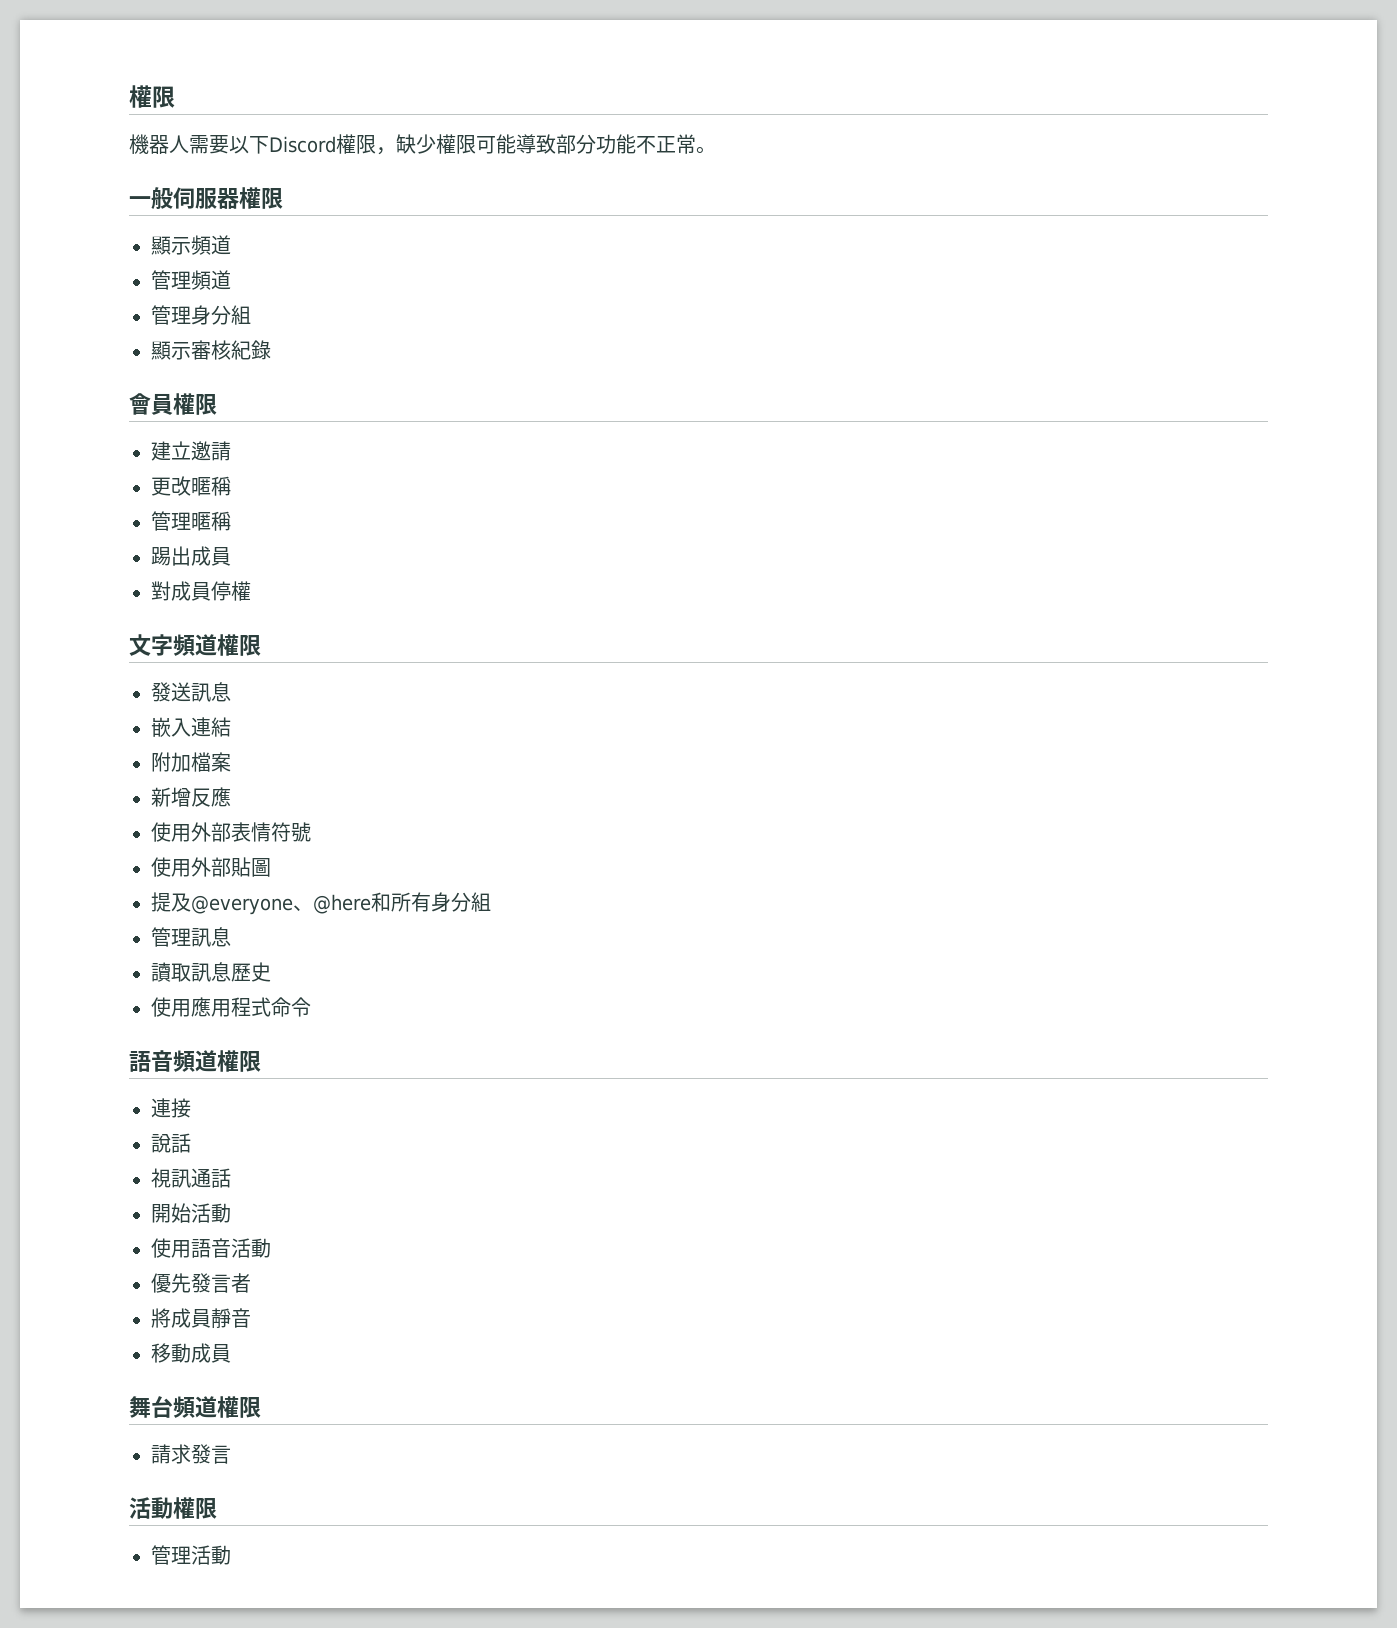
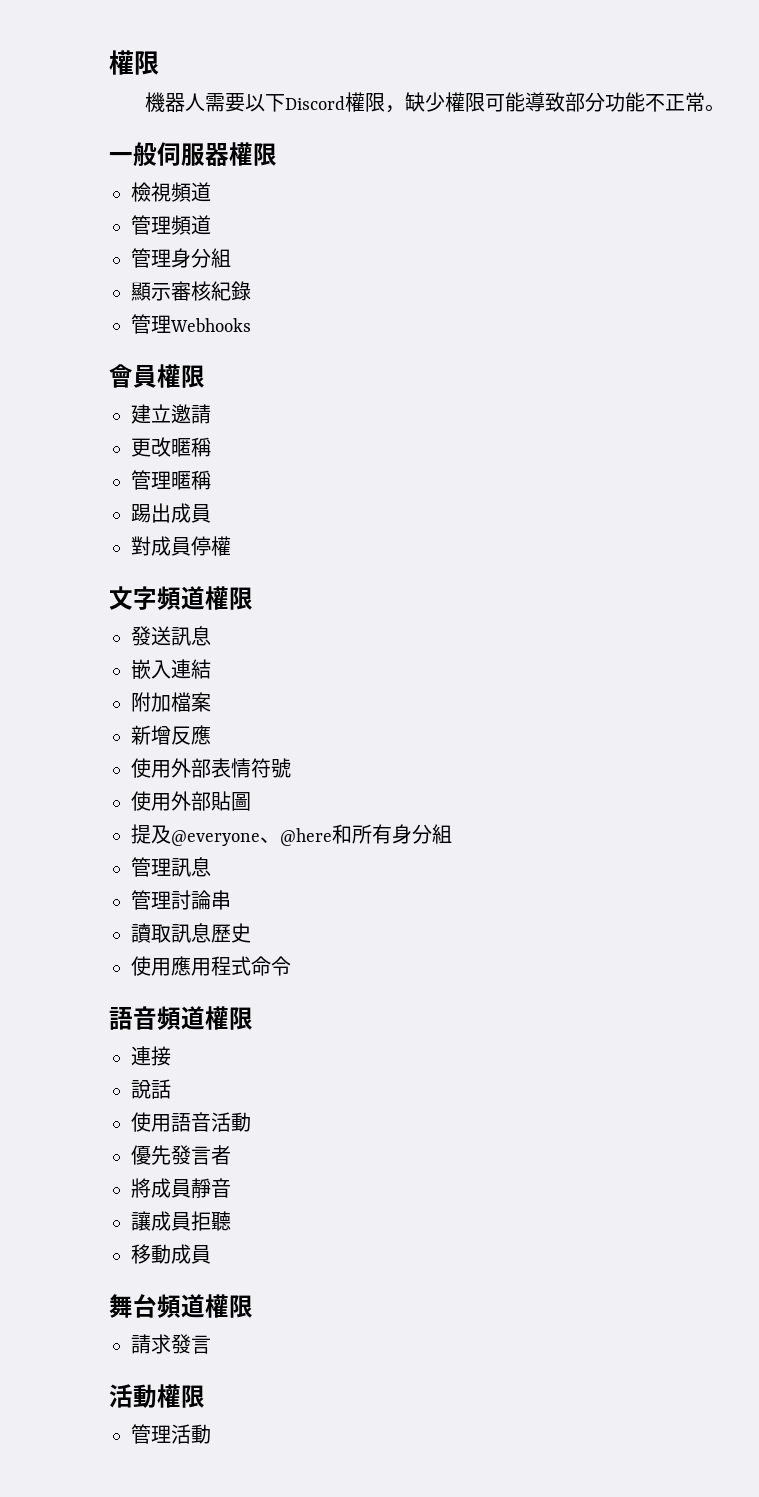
- 顯示頻道
+ 檢視頻道
+ 管理Webhooks
+ 管理討論串
- 視訊通話
- 開始活動
+ 讓成員拒聽

